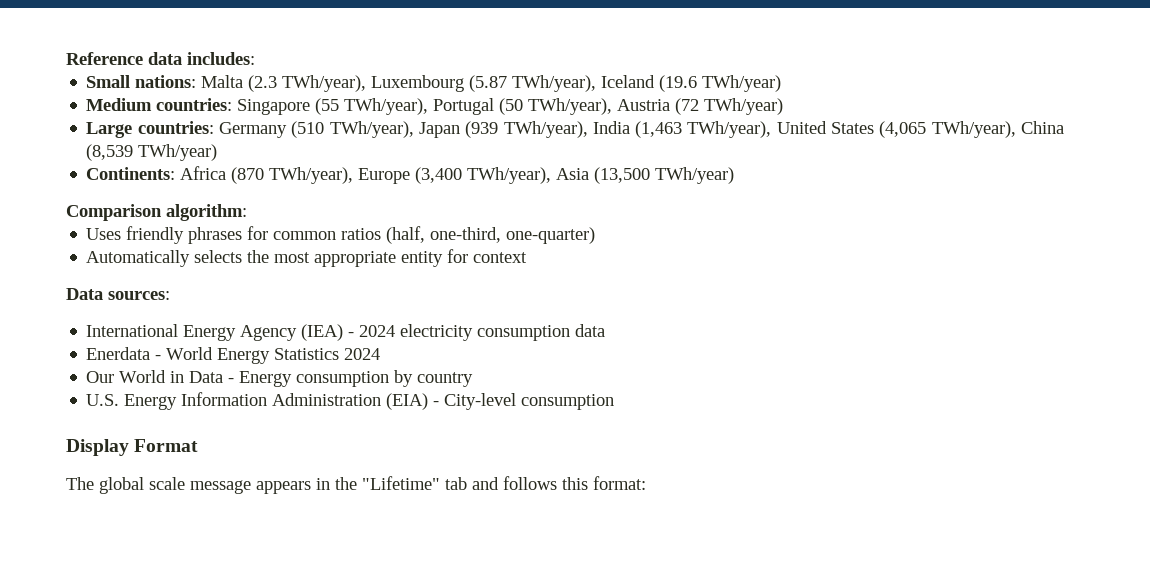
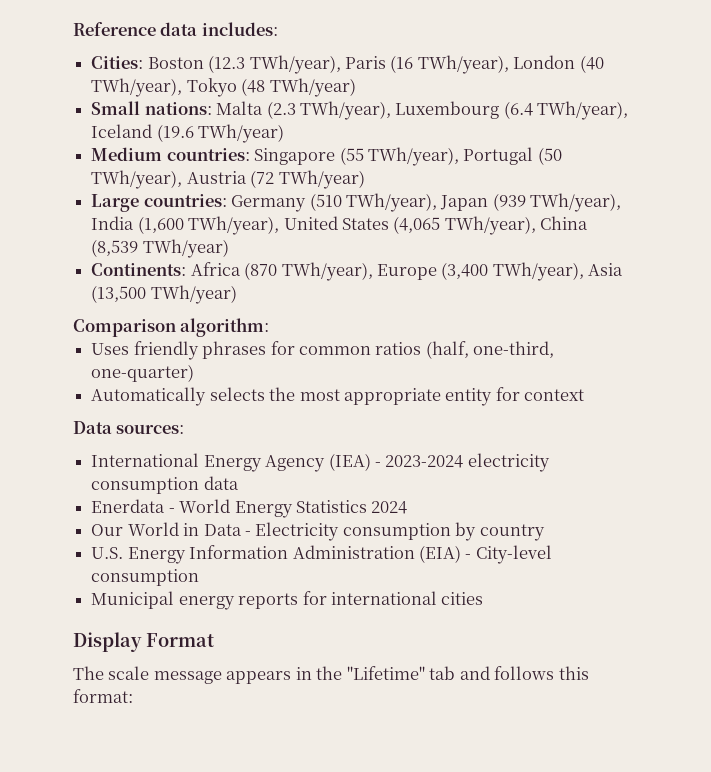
+ Cities: Boston (12.3 TWh/year), Paris (16 TWh/year), London (40 TWh/year), Tokyo (48 TWh/year)
- Small nations: Malta (2.3 TWh/year), Luxembourg (5.87 TWh/year), Iceland (19.6 TWh/year)
+ Small nations: Malta (2.3 TWh/year), Luxembourg (6.4 TWh/year), Iceland (19.6 TWh/year)
- Large countries: Germany (510 TWh/year), Japan (939 TWh/year), India (1,463 TWh/year), United States (4,065 TWh/year), China (8,539 TWh/year)
+ Large countries: Germany (510 TWh/year), Japan (939 TWh/year), India (1,600 TWh/year), United States (4,065 TWh/year), China (8,539 TWh/year)
- International Energy Agency (IEA) - 2024 electricity consumption data
+ International Energy Agency (IEA) - 2023-2024 electricity consumption data
- Our World in Data - Energy consumption by country
+ Our World in Data - Electricity consumption by country
+ Municipal energy reports for international cities
- The global scale message appears in the "Lifetime" tab and follows this format:
+ The scale message appears in the "Lifetime" tab and follows this format:

